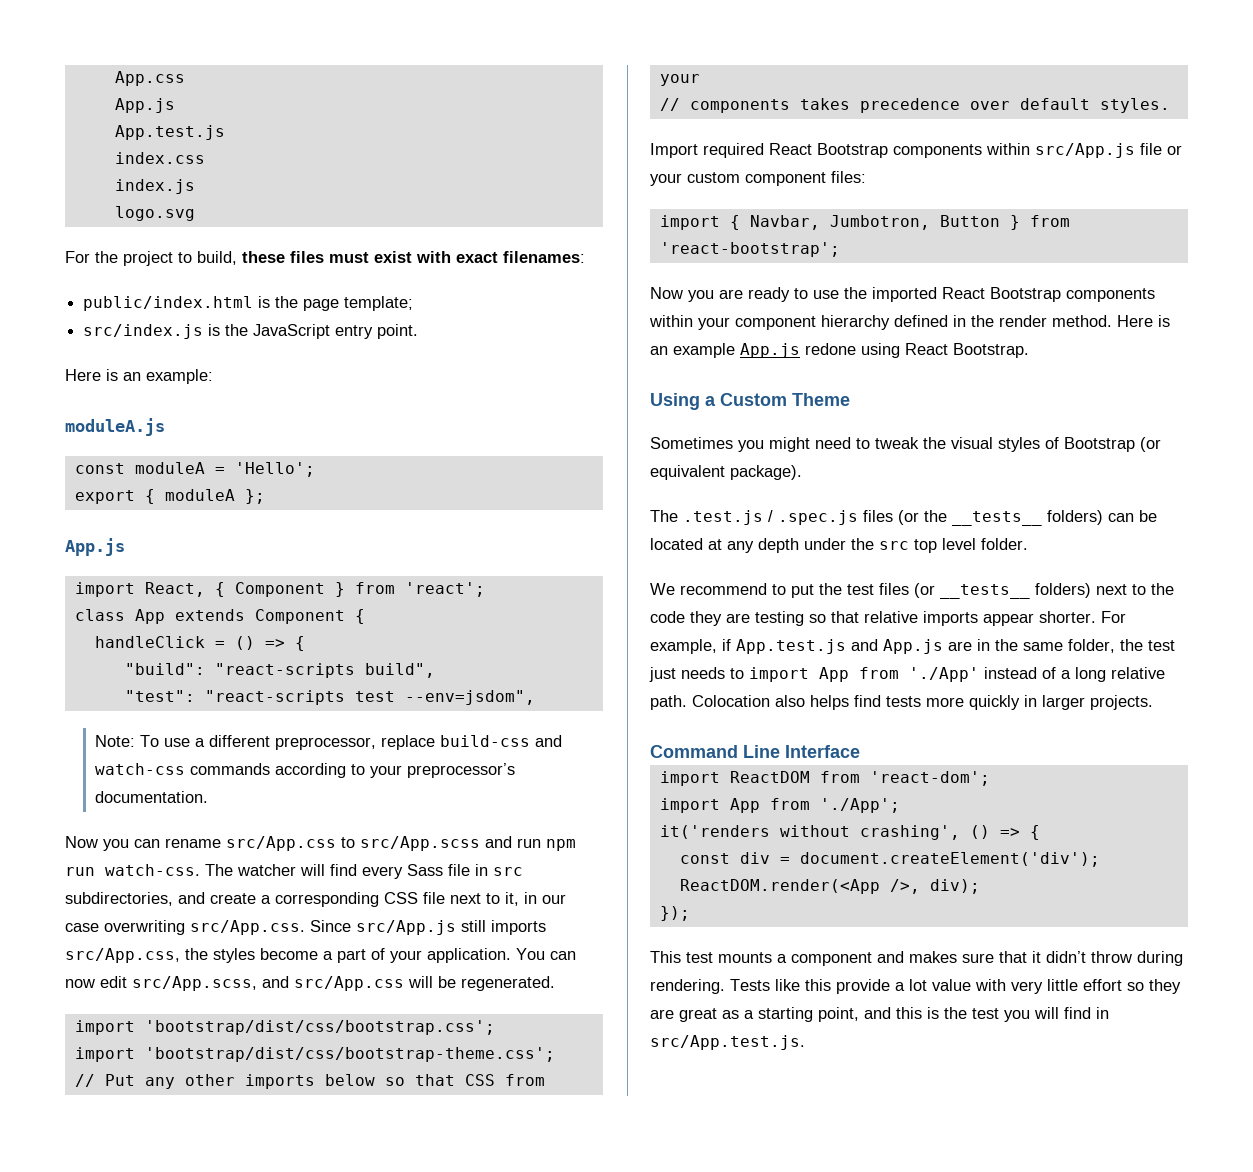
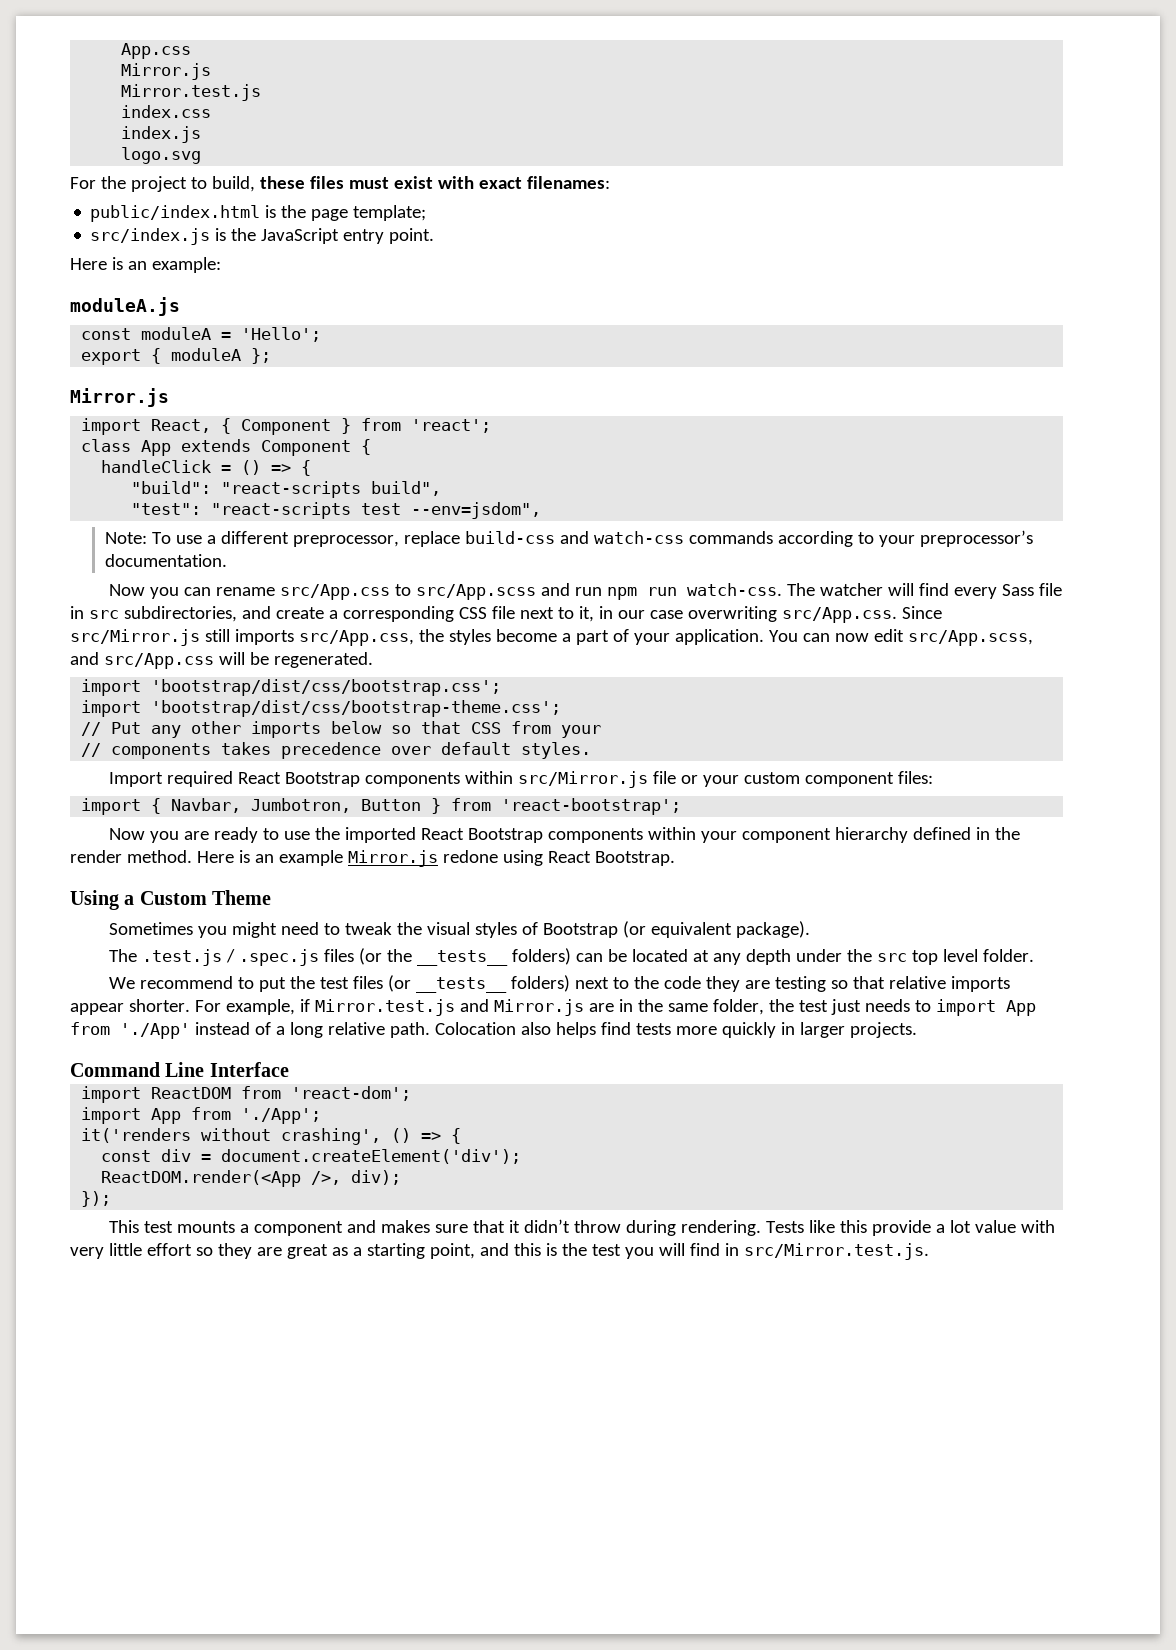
  App.css
- App.js
- App.test.js
+ Mirror.js
+ Mirror.test.js
  export { moduleA };
- App.js
+ Mirror.js
- The watcher will find every Sass file in src subdirectories, and create a corresponding CSS file next to it, in our case overwriting src/App.css. Since src/App.js still imports src/App.css, the styles become a part of your application.
+ The watcher will find every Sass file in src subdirectories, and create a corresponding CSS file next to it, in our case overwriting src/App.css. Since src/Mirror.js still imports src/App.css, the styles become a part of your application.
- Import required React Bootstrap components within src/App.js file or your custom component files:
+ Import required React Bootstrap components within src/Mirror.js file or your custom component files:
- Here is an example App.js redone using React Bootstrap.
+ Here is an example Mirror.js redone using React Bootstrap.
- For example, if App.test.js and App.js are in the same folder, the test just needs to import App from './App' instead of a long relative path.
+ For example, if Mirror.test.js and Mirror.js are in the same folder, the test just needs to import App from './App' instead of a long relative path.
- Tests like this provide a lot value with very little effort so they are great as a starting point, and this is the test you will find in src/App.test.js.
+ Tests like this provide a lot value with very little effort so they are great as a starting point, and this is the test you will find in src/Mirror.test.js.

